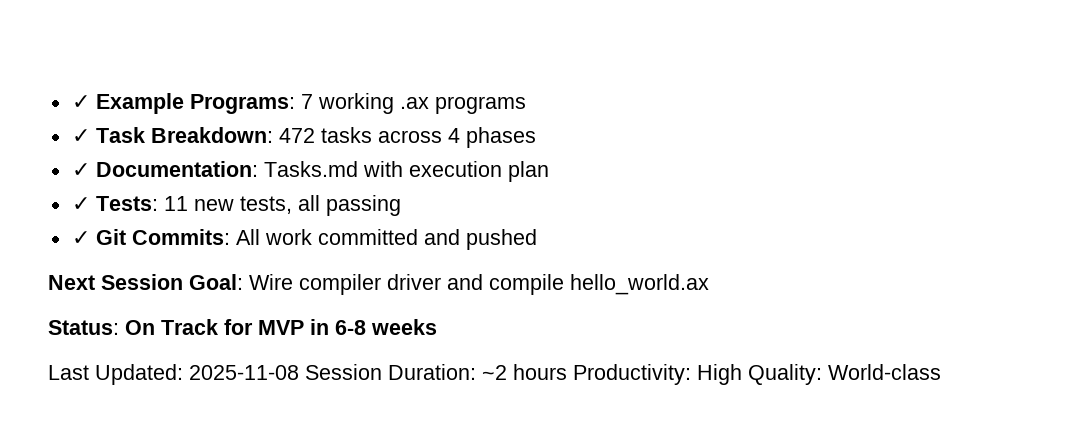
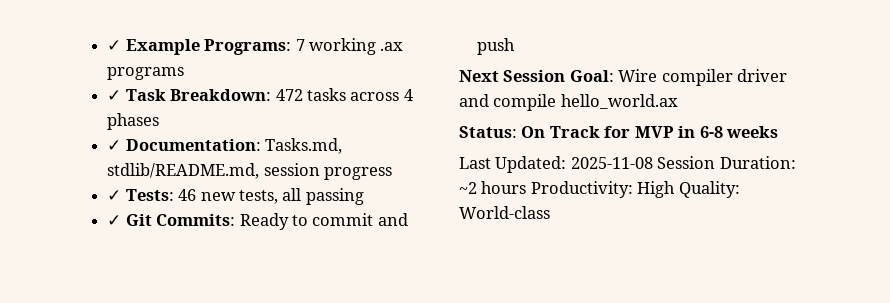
- ✓ Documentation: Tasks.md with execution plan
+ ✓ Documentation: Tasks.md, stdlib/README.md, session progress
- ✓ Tests: 11 new tests, all passing
+ ✓ Tests: 46 new tests, all passing
- ✓ Git Commits: All work committed and pushed
+ ✓ Git Commits: Ready to commit and push

